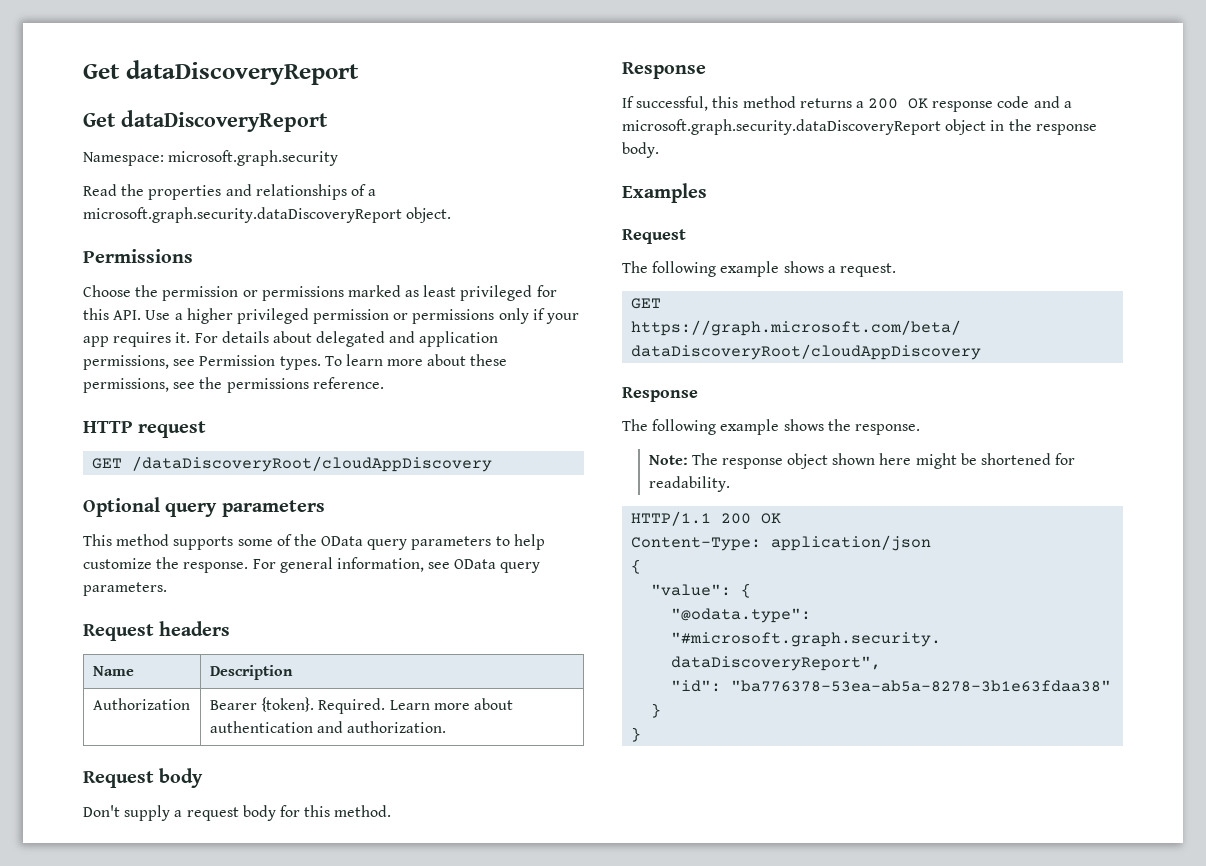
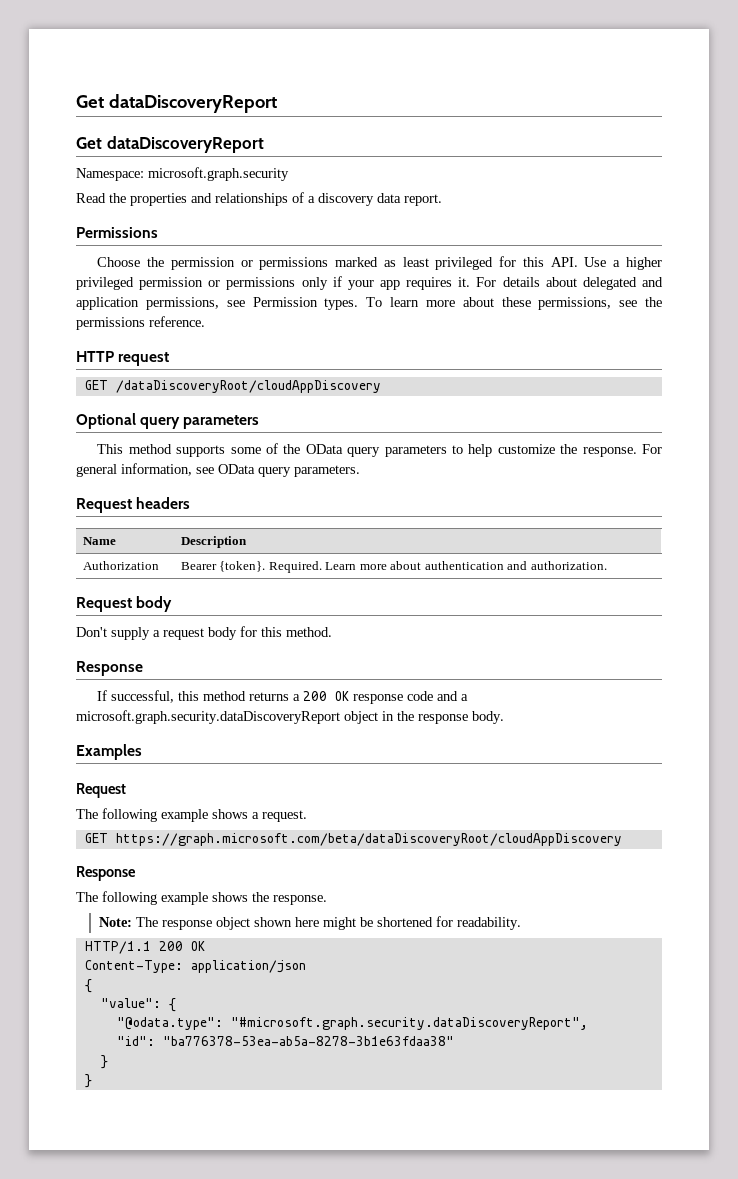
- Read the properties and relationships of a microsoft.graph.security.dataDiscoveryReport object.
+ Read the properties and relationships of a discovery data report.

